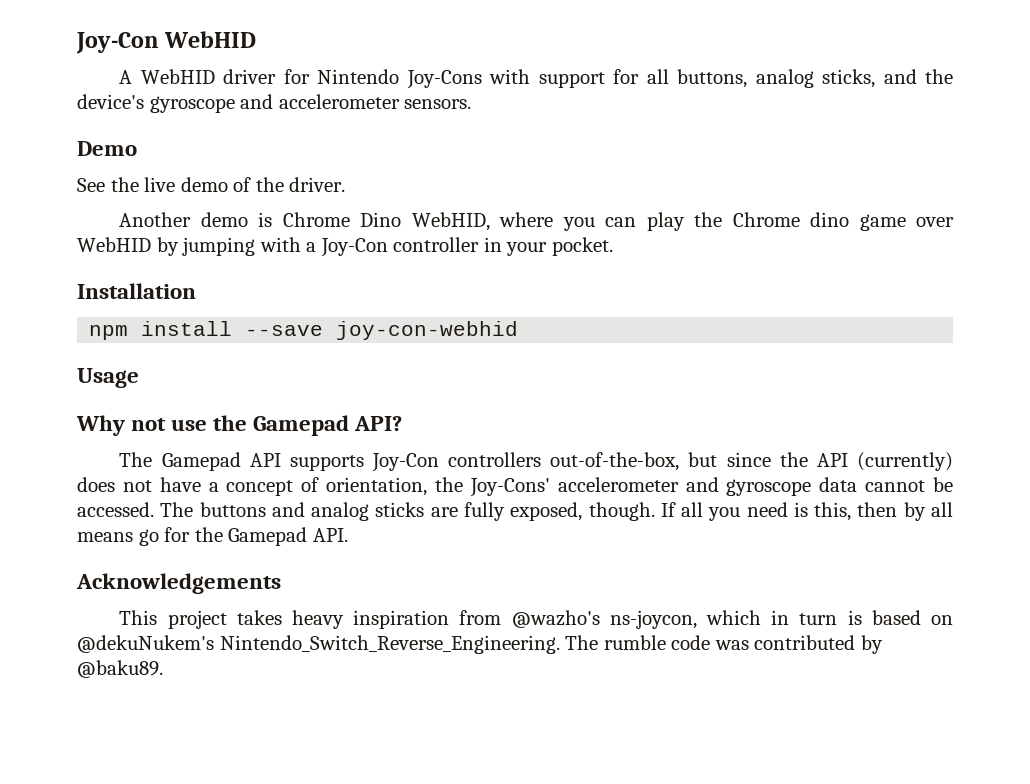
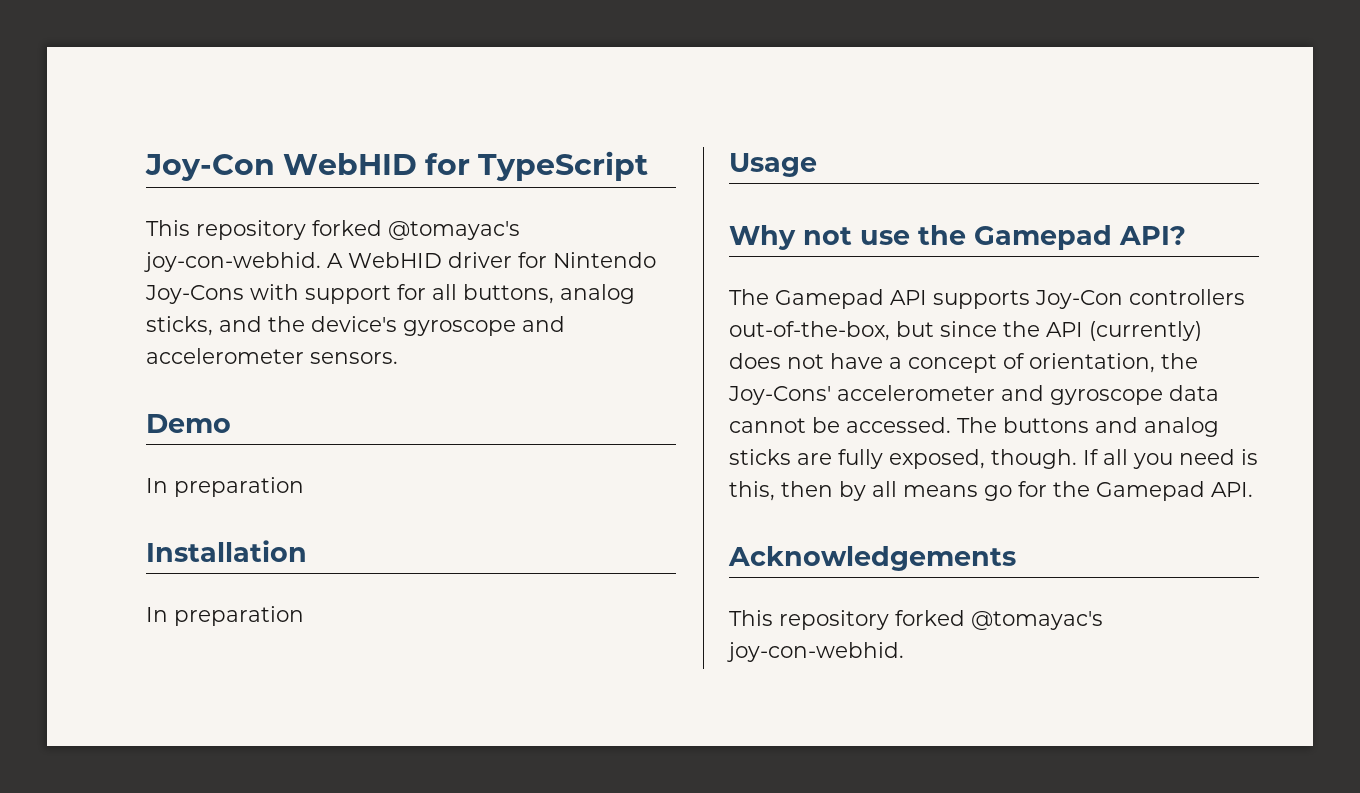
- Joy-Con WebHID
- A WebHID driver for Nintendo Joy-Cons with support for all buttons, analog sticks, and the device's gyroscope and accelerometer sensors.
+ Joy-Con WebHID for TypeScript
+ This repository forked @tomayac's joy-con-webhid. A WebHID driver for Nintendo Joy-Cons with support for all buttons, analog sticks, and the device's gyroscope and accelerometer sensors.
  Demo
- See the live demo of the driver.
- Another demo is Chrome Dino WebHID, where you can play the Chrome dino game over WebHID by jumping with a Joy-Con controller in your pocket.
+ In preparation
  Installation
- npm install --save joy-con-webhid
+ In preparation
  Acknowledgements
- This project takes heavy inspiration from @wazho's ns-joycon, which in turn is based on @dekuNukem's Nintendo_Switch_Reverse_Engineering. The rumble code was contributed by @baku89.
+ This repository forked @tomayac's joy-con-webhid.

